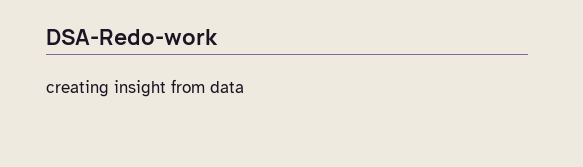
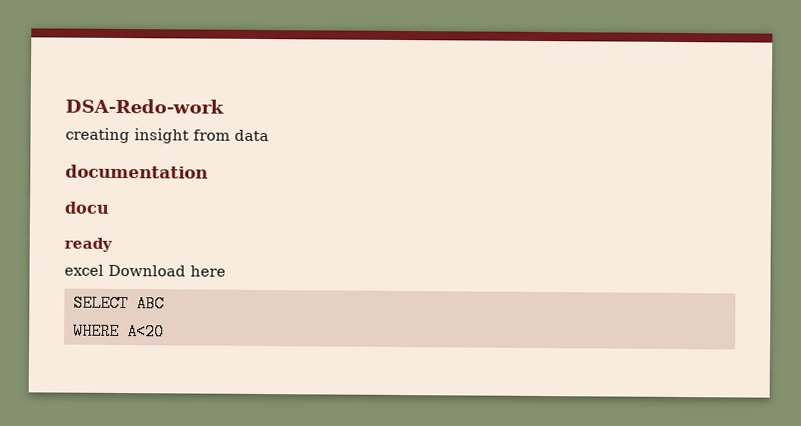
+ documentation
+ docu
+ ready
+ excel Download here
+ SELECT ABC
+ WHERE A<20

